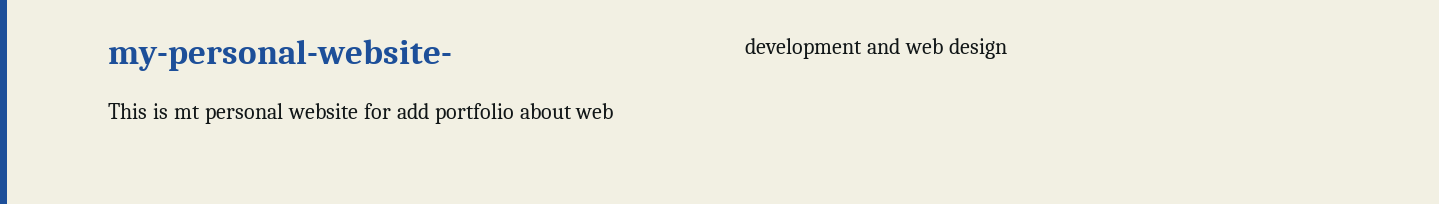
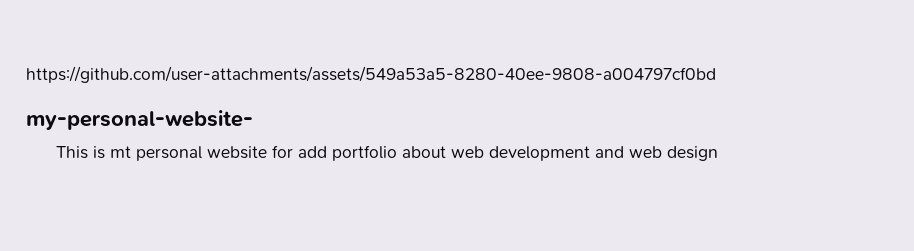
+ https://github.com/user-attachments/assets/549a53a5-8280-40ee-9808-a004797cf0bd

